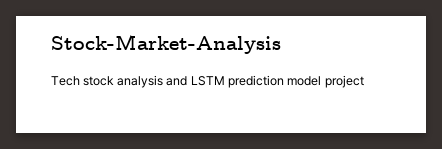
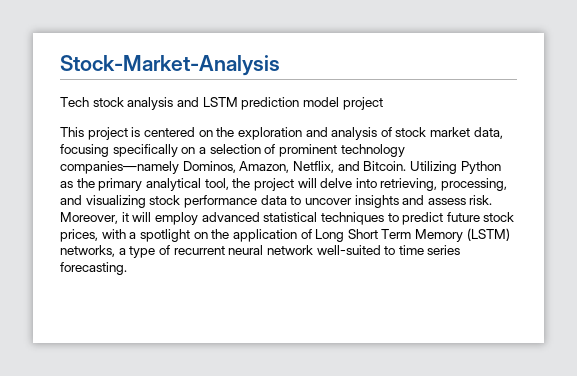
+ This project is centered on the exploration and analysis of stock market data, focusing specifically on a selection of prominent technology companies—namely Dominos, Amazon, Netflix, and Bitcoin. Utilizing Python as the primary analytical tool, the project will delve into retrieving, processing, and visualizing stock performance data to uncover insights and assess risk. Moreover, it will employ advanced statistical techniques to predict future stock prices, with a spotlight on the application of Long Short Term Memory (LSTM) networks, a type of recurrent neural network well-suited to time series forecasting.

